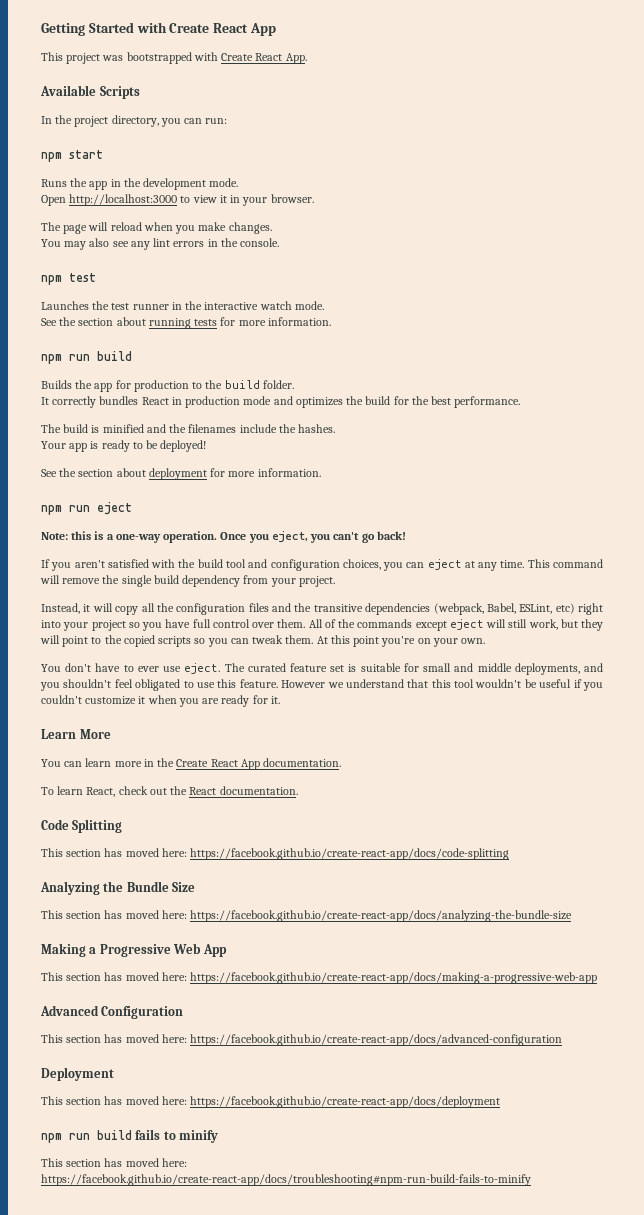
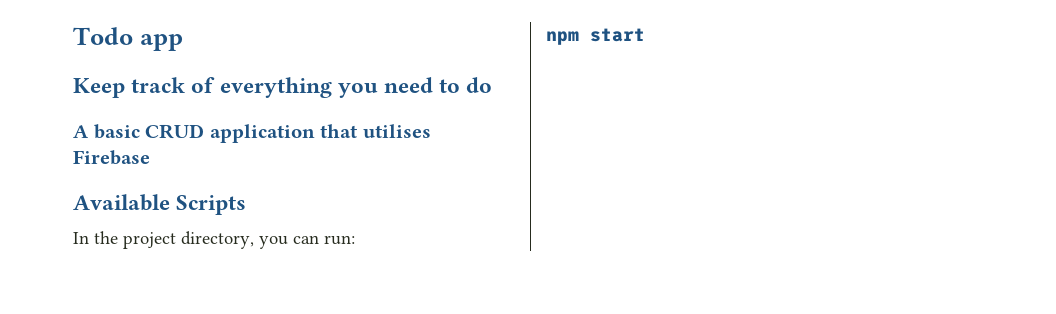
- Getting Started with Create React App
- This project was bootstrapped with Create React App.
+ Todo app
+ Keep track of everything you need to do
+ A basic CRUD application that utilises Firebase
- Runs the app in the development mode.
- Open http://localhost:3000 to view it in your browser.
- The page will reload when you make changes.
- You may also see any lint errors in the console.
- npm test
- Launches the test runner in the interactive watch mode.
- See the section about running tests for more information.
- npm run build
- Builds the app for production to the build folder.
- It correctly bundles React in production mode and optimizes the build for the best performance.
- The build is minified and the filenames include the hashes.
- Your app is ready to be deployed!
- See the section about deployment for more information.
- npm run eject
- Note: this is a one-way operation. Once you eject, you can't go back!
- If you aren't satisfied with the build tool and configuration choices, you can eject at any time. This command will remove the single build dependency from your project.
- Instead, it will copy all the configuration files and the transitive dependencies (webpack, Babel, ESLint, etc) right into your project so you have full control over them. All of the commands except eject will still work, but they will point to the copied scripts so you can tweak them. At this point you're on your own.
- You don't have to ever use eject. The curated feature set is suitable for small and middle deployments, and you shouldn't feel obligated to use this feature. However we understand that this tool wouldn't be useful if you couldn't customize it when you are ready for it.
- Learn More
- You can learn more in the Create React App documentation.
- To learn React, check out the React documentation.
- Code Splitting
- This section has moved here: https://facebook.github.io/create-react-app/docs/code-splitting
- Analyzing the Bundle Size
- This section has moved here: https://facebook.github.io/create-react-app/docs/analyzing-the-bundle-size
- Making a Progressive Web App
- This section has moved here: https://facebook.github.io/create-react-app/docs/making-a-progressive-web-app
- Advanced Configuration
- This section has moved here: https://facebook.github.io/create-react-app/docs/advanced-configuration
- Deployment
- This section has moved here: https://facebook.github.io/create-react-app/docs/deployment
- npm run build fails to minify
- This section has moved here: https://facebook.github.io/create-react-app/docs/troubleshooting#npm-run-build-fails-to-minify

